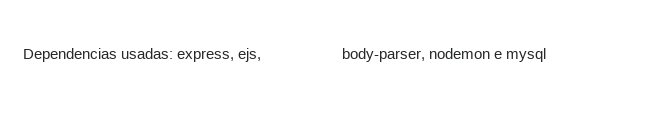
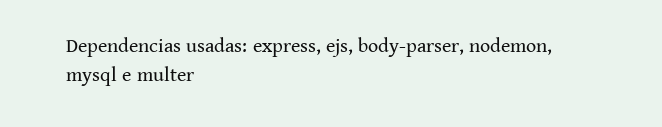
- Dependencias usadas: express, ejs, body-parser, nodemon e mysql
+ Dependencias usadas: express, ejs, body-parser, nodemon, mysql e multer

